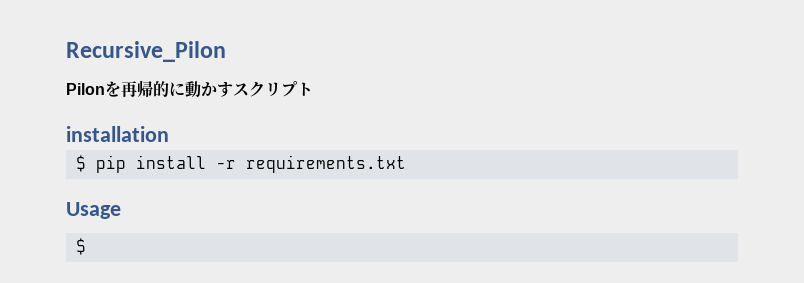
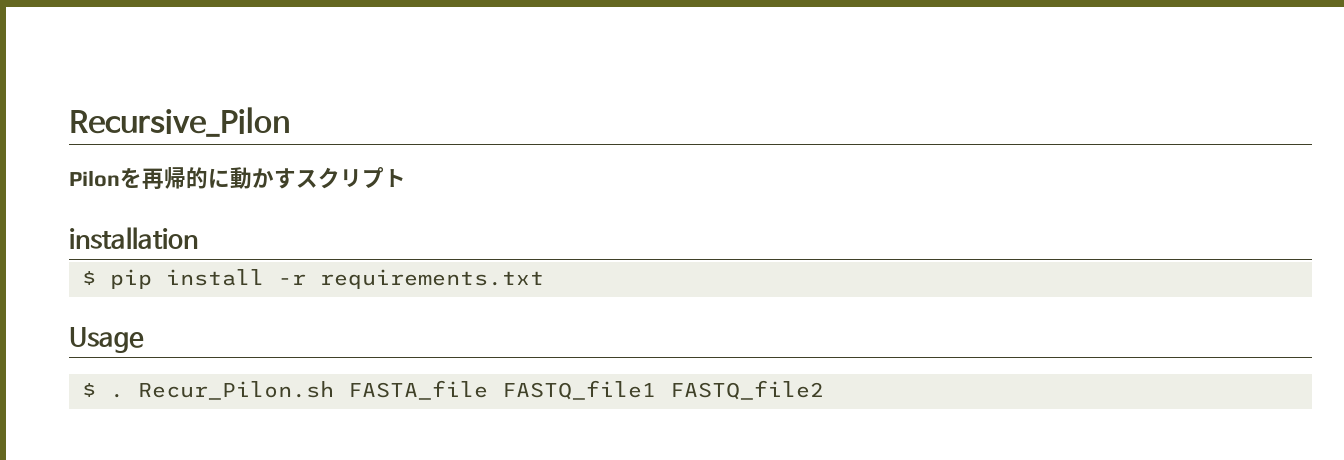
  Usage
- $
+ $ . Recur_Pilon.sh FASTA_file FASTQ_file1 FASTQ_file2

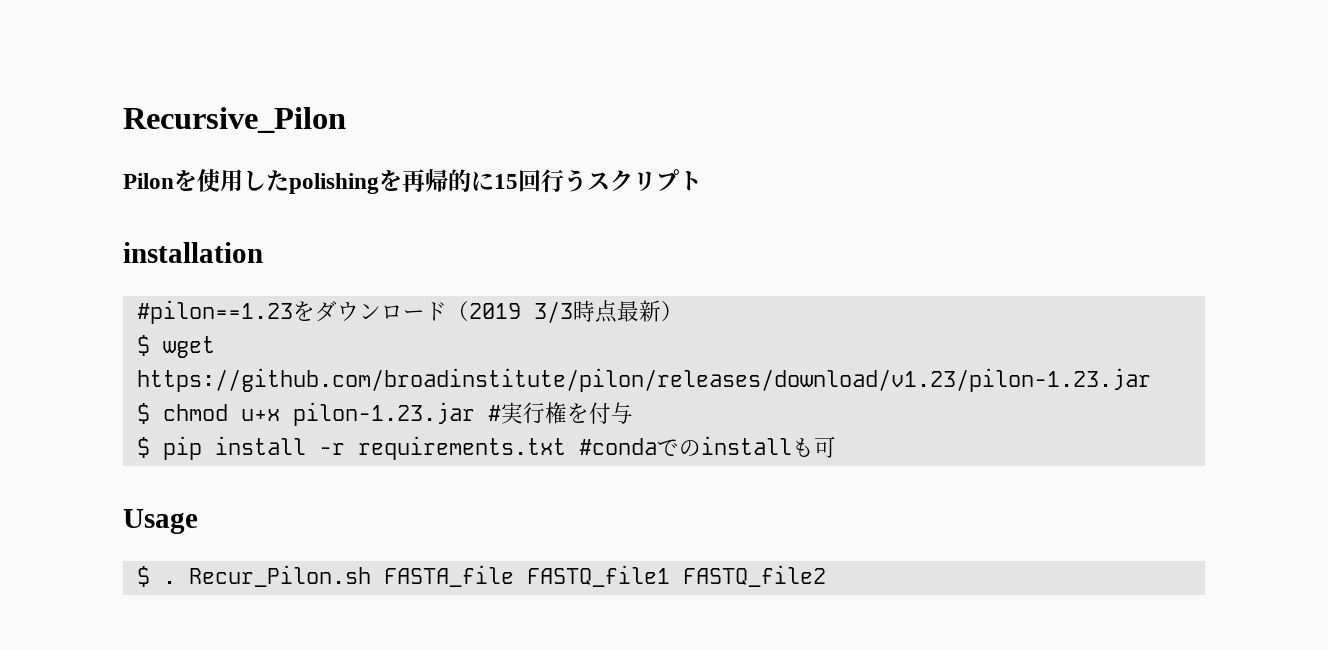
- Pilonを再帰的に動かすスクリプト
+ Pilonを使用したpolishingを再帰的に15回行うスクリプト
  installation
+ #pilon==1.23をダウンロード（2019 3/3時点最新）
+ $ wget https://github.com/broadinstitute/pilon/releases/download/v1.23/pilon-1.23.jar
+ $ chmod u+x pilon-1.23.jar #実行権を付与
- $ pip install -r requirements.txt
+ $ pip install -r requirements.txt #condaでのinstallも可

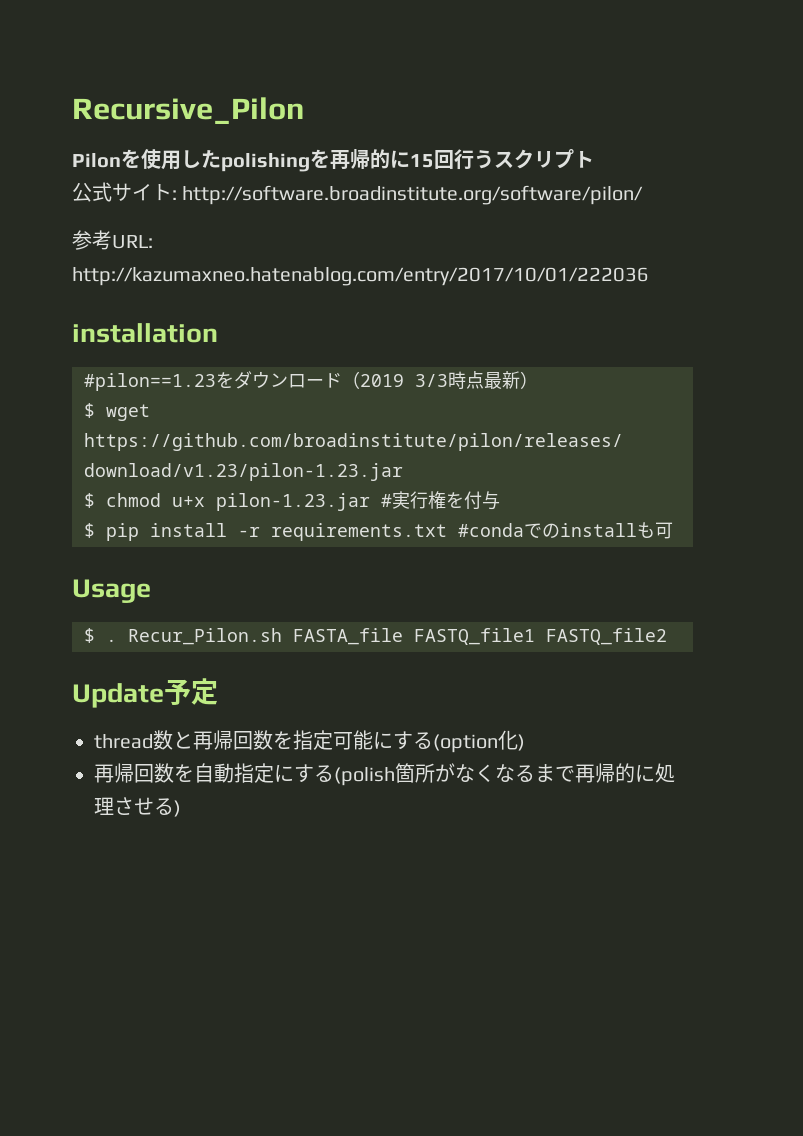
+ 公式サイト: http://software.broadinstitute.org/software/pilon/
+ 参考URL: http://kazumaxneo.hatenablog.com/entry/2017/10/01/222036
+ Update予定
+ thread数と再帰回数を指定可能にする(option化)
+ 再帰回数を自動指定にする(polish箇所がなくなるまで再帰的に処理させる)

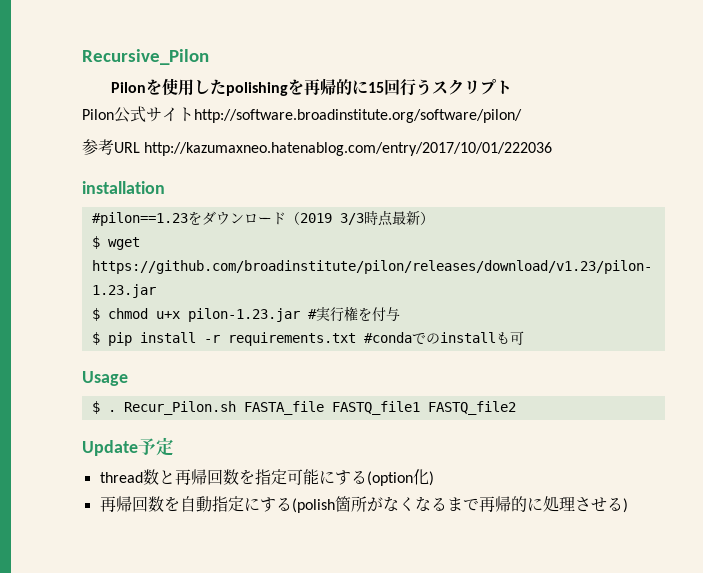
- 公式サイト: http://software.broadinstitute.org/software/pilon/
+ Pilon公式サイトhttp://software.broadinstitute.org/software/pilon/
- 参考URL: http://kazumaxneo.hatenablog.com/entry/2017/10/01/222036
+ 参考URL http://kazumaxneo.hatenablog.com/entry/2017/10/01/222036

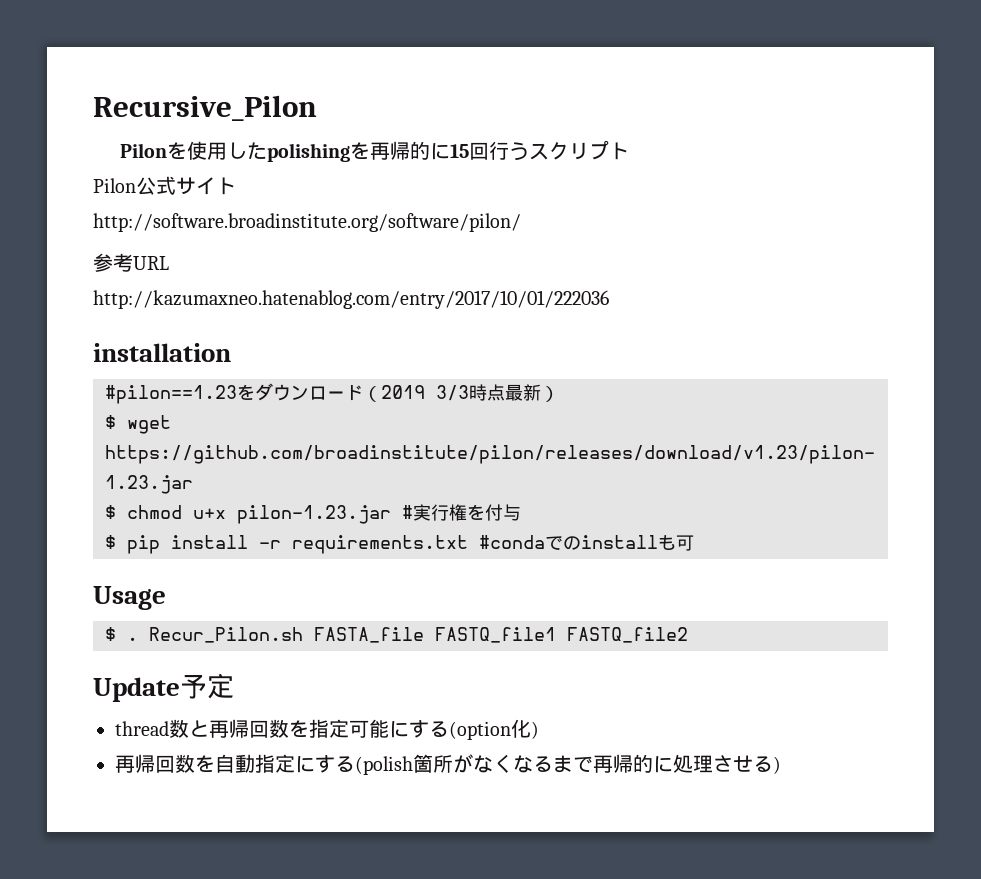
- Pilon公式サイトhttp://software.broadinstitute.org/software/pilon/
+ Pilon公式サイト
+ http://software.broadinstitute.org/software/pilon/
- 参考URL http://kazumaxneo.hatenablog.com/entry/2017/10/01/222036
+ 参考URL
+ http://kazumaxneo.hatenablog.com/entry/2017/10/01/222036

